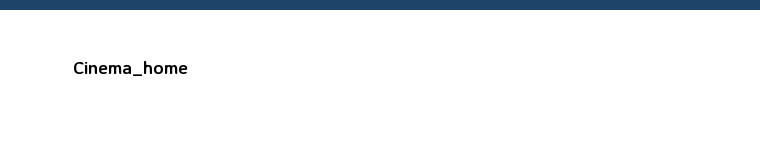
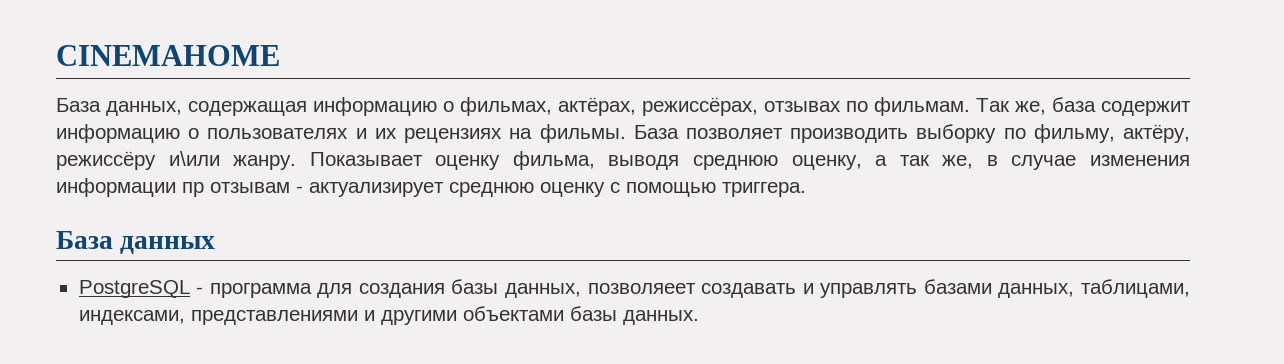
- Cinema_home
+ CINEMAHOME
+ База данных, содержащая информацию о фильмах, актёрах, режиссёрах, отзывах по фильмам. Так же, база содержит информацию о пользователях и их рецензиях на фильмы. База позволяет производить выборку по фильму, актёру, режиссёру и\или жанру. Показывает оценку фильма, выводя среднюю оценку, а так же, в случае изменения информации пр отзывам - актуализирует среднюю оценку с помощью триггера.
+ База данных
+ PostgreSQL - программа для создания базы данных, позволяеет создавать и управлять базами данных, таблицами, индексами, представлениями и другими объектами базы данных.

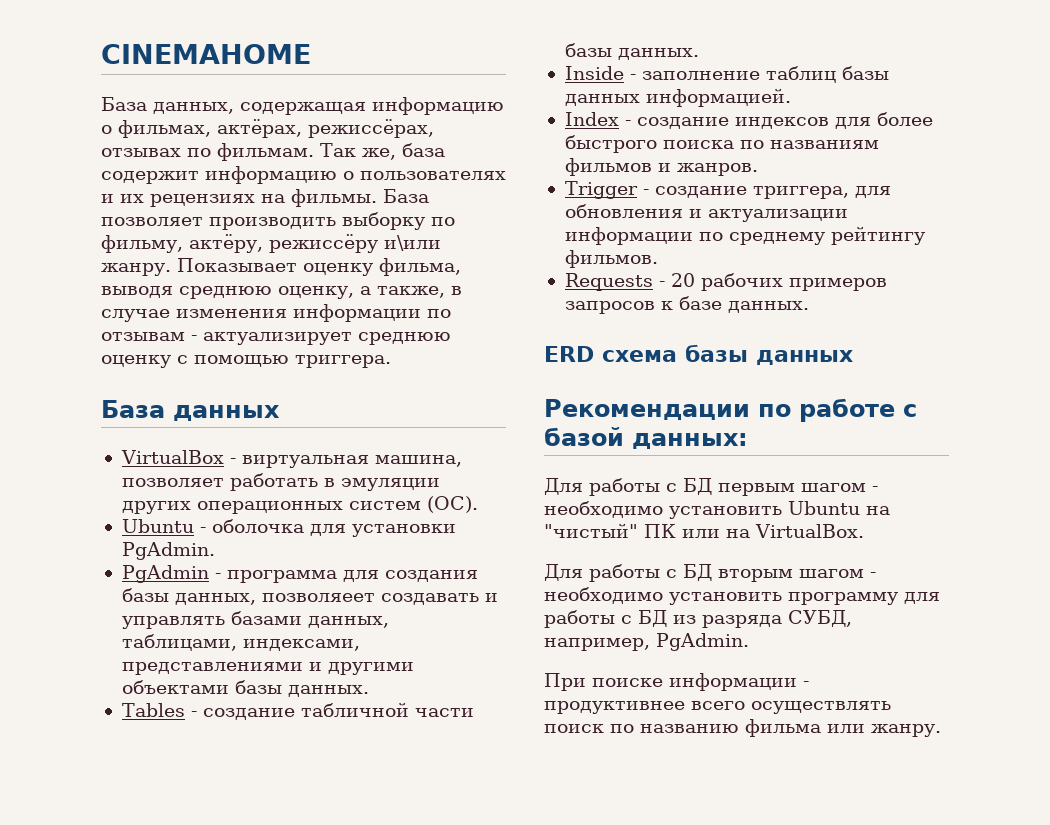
- Показывает оценку фильма, выводя среднюю оценку, а так же, в случае изменения информации пр отзывам - актуализирует среднюю оценку с помощью триггера.
+ Показывает оценку фильма, выводя среднюю оценку, а также, в случае изменения информации по отзывам - актуализирует среднюю оценку с помощью триггера.
- PostgreSQL - программа для создания базы данных, позволяеет создавать и управлять базами данных, таблицами, индексами, представлениями и другими объектами базы данных.
+ VirtualBox - виртуальная машина, позволяет работать в эмуляции других операционных систем (ОС).
+ Ubuntu - оболочка для установки PgAdmin.
+ PgAdmin - программа для создания базы данных, позволяеет создавать и управлять базами данных, таблицами, индексами, представлениями и другими объектами базы данных.
+ Tables - создание табличной части базы данных.
+ Inside - заполнение таблиц базы данных информацией.
+ Index - создание индексов для более быстрого поиска по названиям фильмов и жанров.
+ Trigger - создание триггера, для обновления и актуализации информации по среднему рейтингу фильмов.
+ Requests - 20 рабочих примеров запросов к базе данных.
+ ERD схема базы данных
+ Рекомендации по работе с базой данных:
+ Для работы с БД первым шагом - необходимо установить Ubuntu на "чистый" ПК или на VirtualBox.
+ Для работы с БД вторым шагом - необходимо установить программу для работы с БД из разряда СУБД, например, PgAdmin.
+ При поиске информации - продуктивнее всего осуществлять поиск по названию фильма или жанру.

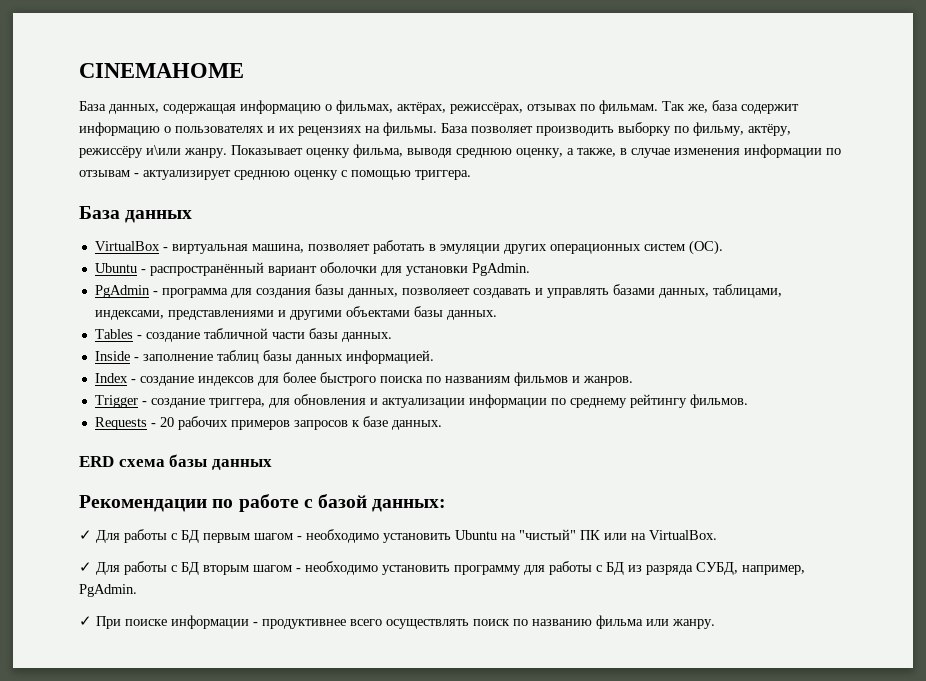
- Ubuntu - оболочка для установки PgAdmin.
+ Ubuntu - распространённый вариант оболочки для установки PgAdmin.
- Для работы с БД первым шагом - необходимо установить Ubuntu на "чистый" ПК или на VirtualBox.
+ ✓ Для работы с БД первым шагом - необходимо установить Ubuntu на "чистый" ПК или на VirtualBox.
- Для работы с БД вторым шагом - необходимо установить программу для работы с БД из разряда СУБД, например, PgAdmin.
+ ✓ Для работы с БД вторым шагом - необходимо установить программу для работы с БД из разряда СУБД, например, PgAdmin.
- При поиске информации - продуктивнее всего осуществлять поиск по названию фильма или жанру.
+ ✓ При поиске информации - продуктивнее всего осуществлять поиск по названию фильма или жанру.

